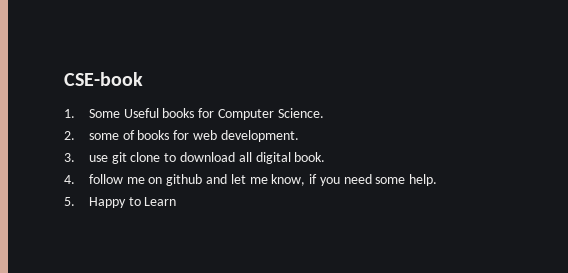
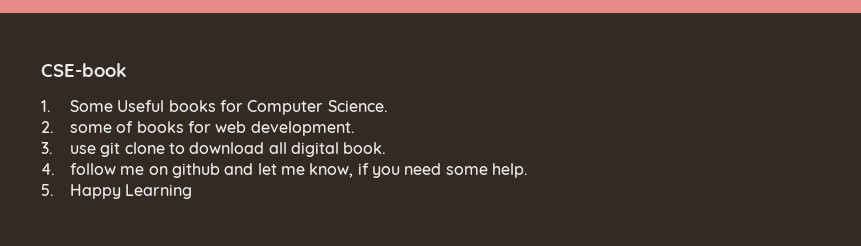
- 5. Happy to Learn
+ 5. Happy Learning

